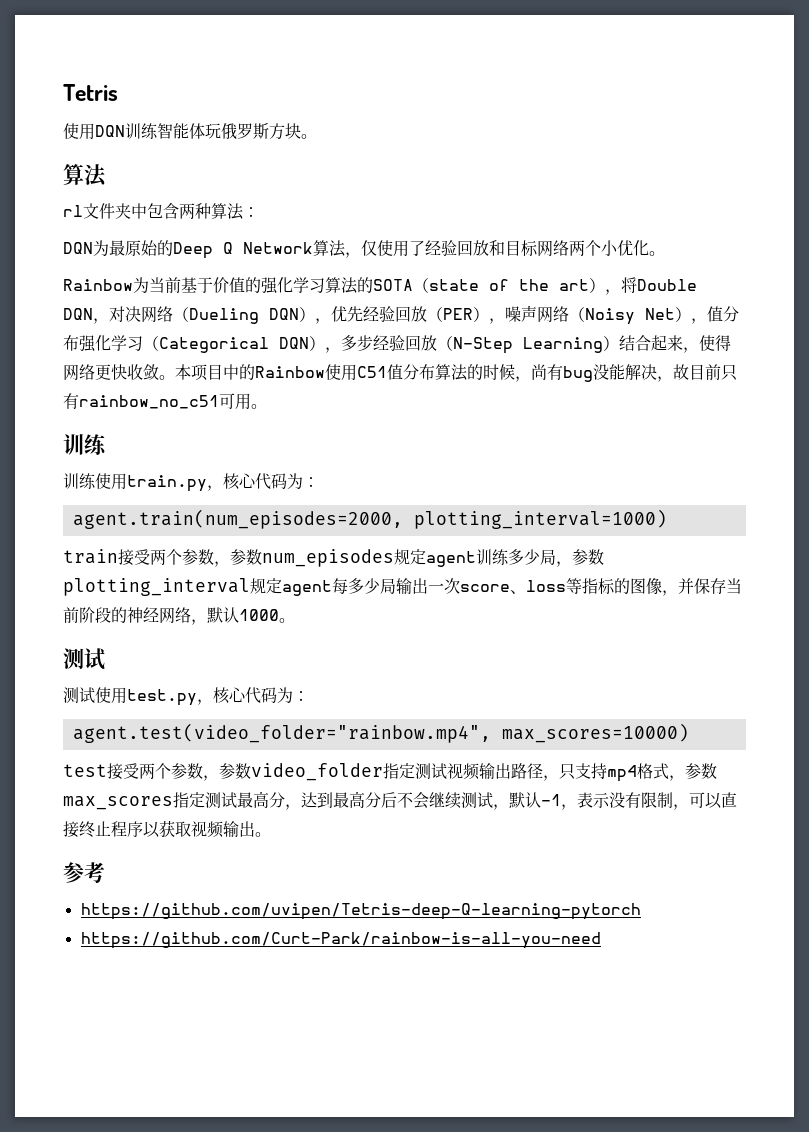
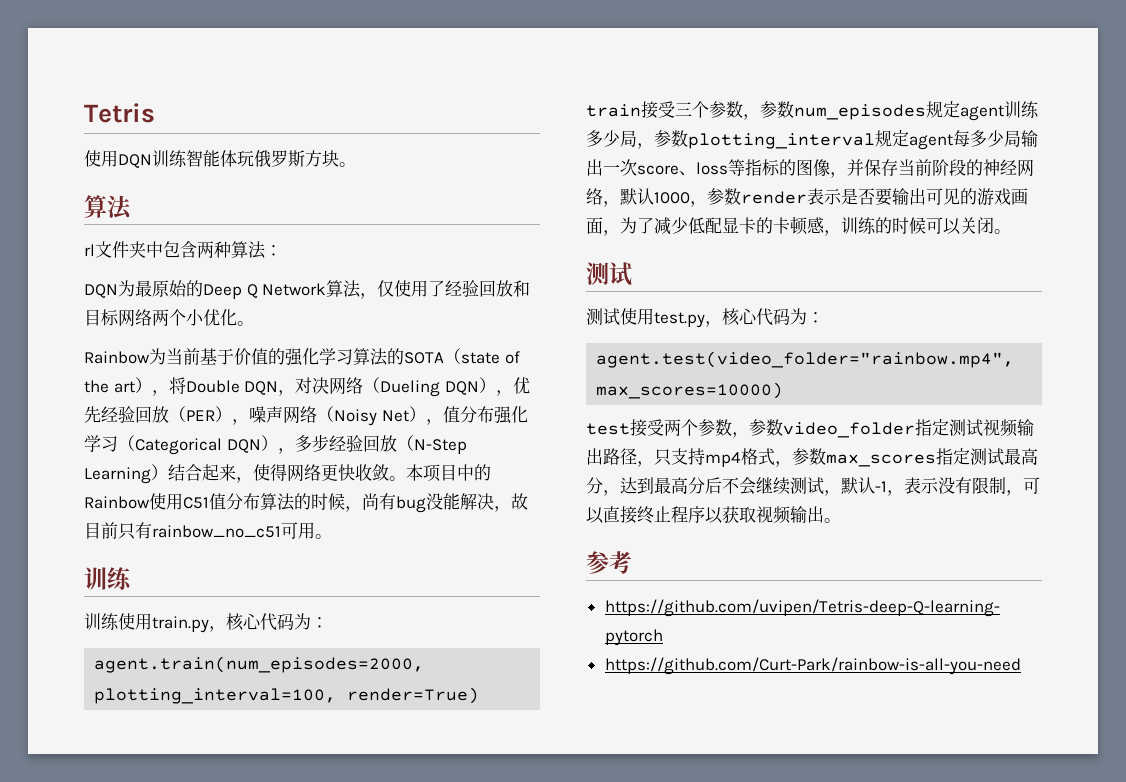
- agent.train(num_episodes=2000, plotting_interval=1000)
+ agent.train(num_episodes=2000, plotting_interval=100, render=True)
- train接受两个参数，参数num_episodes规定agent训练多少局，参数plotting_interval规定agent每多少局输出一次score、loss等指标的图像，并保存当前阶段的神经网络，默认1000。
+ train接受三个参数，参数num_episodes规定agent训练多少局，参数plotting_interval规定agent每多少局输出一次score、loss等指标的图像，并保存当前阶段的神经网络，默认1000，参数render表示是否要输出可见的游戏画面，为了减少低配显卡的卡顿感，训练的时候可以关闭。

